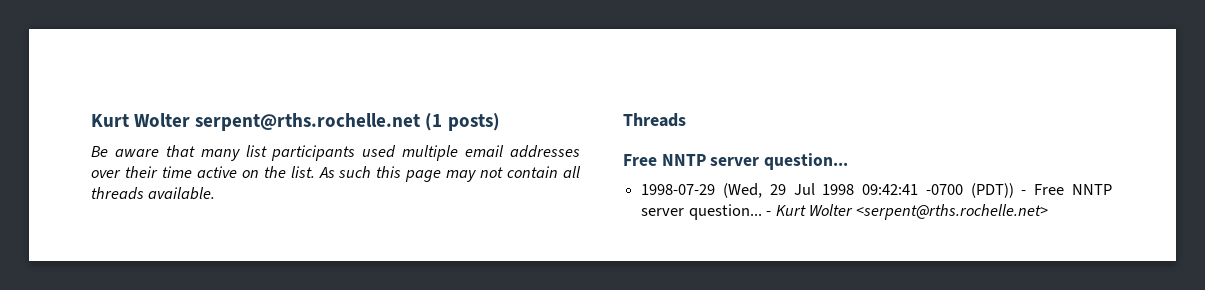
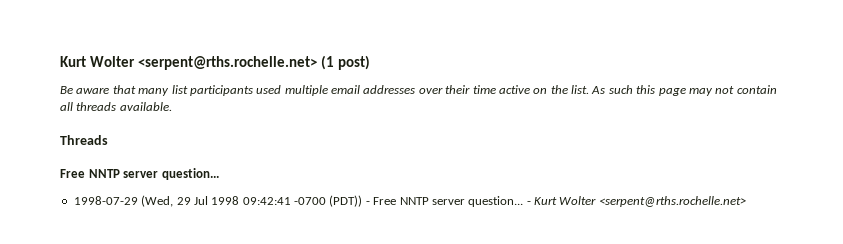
- Kurt Wolter serpent@rths.rochelle.net (1 posts)
+ Kurt Wolter <serpent@rths.rochelle.net> (1 post)

